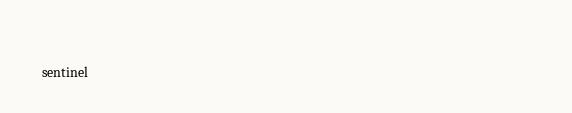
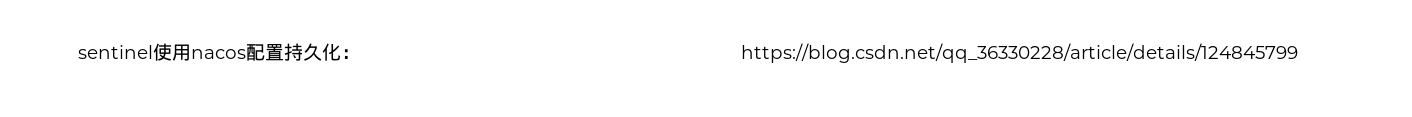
- sentinel
+ sentinel使用nacos配置持久化：https://blog.csdn.net/qq_36330228/article/details/124845799

